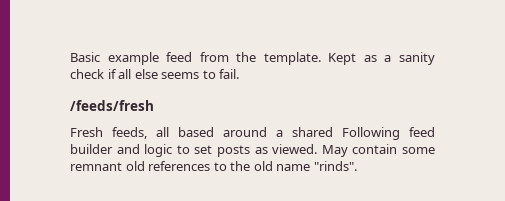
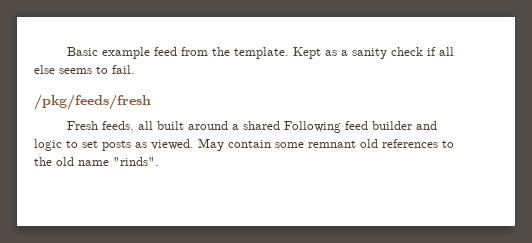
- /feeds/fresh
+ /pkg/feeds/fresh
- Fresh feeds, all based around a shared Following feed builder and logic to set posts as viewed.
+ Fresh feeds, all built around a shared Following feed builder and logic to set posts as viewed.

